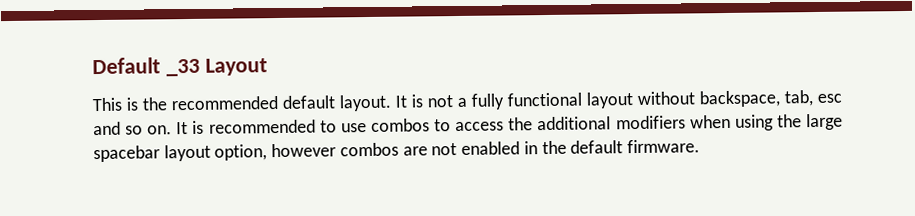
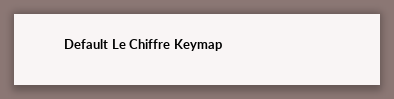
- Default _33 Layout
- This is the recommended default layout. It is not a fully functional layout without backspace, tab, esc and so on. It is recommended to use combos to access the additional modifiers when using the large spacebar layout option, however combos are not enabled in the default firmware.
+ Default Le Chiffre Keymap

